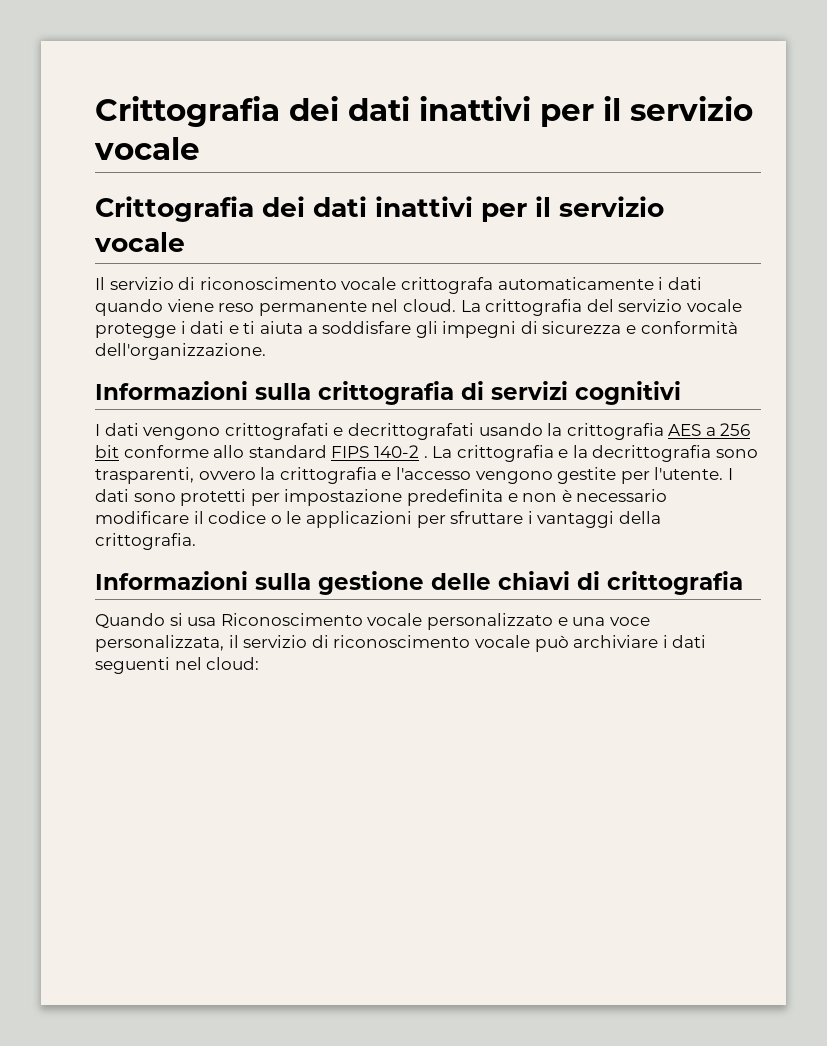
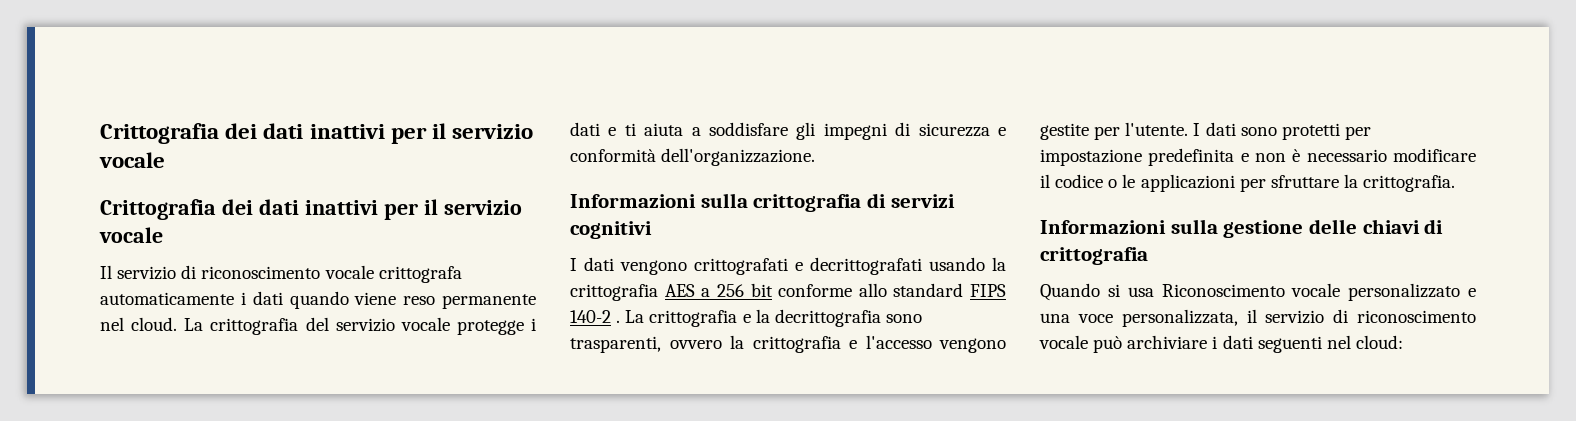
- I dati sono protetti per impostazione predefinita e non è necessario modificare il codice o le applicazioni per sfruttare i vantaggi della crittografia.
+ I dati sono protetti per impostazione predefinita e non è necessario modificare il codice o le applicazioni per sfruttare la crittografia.

